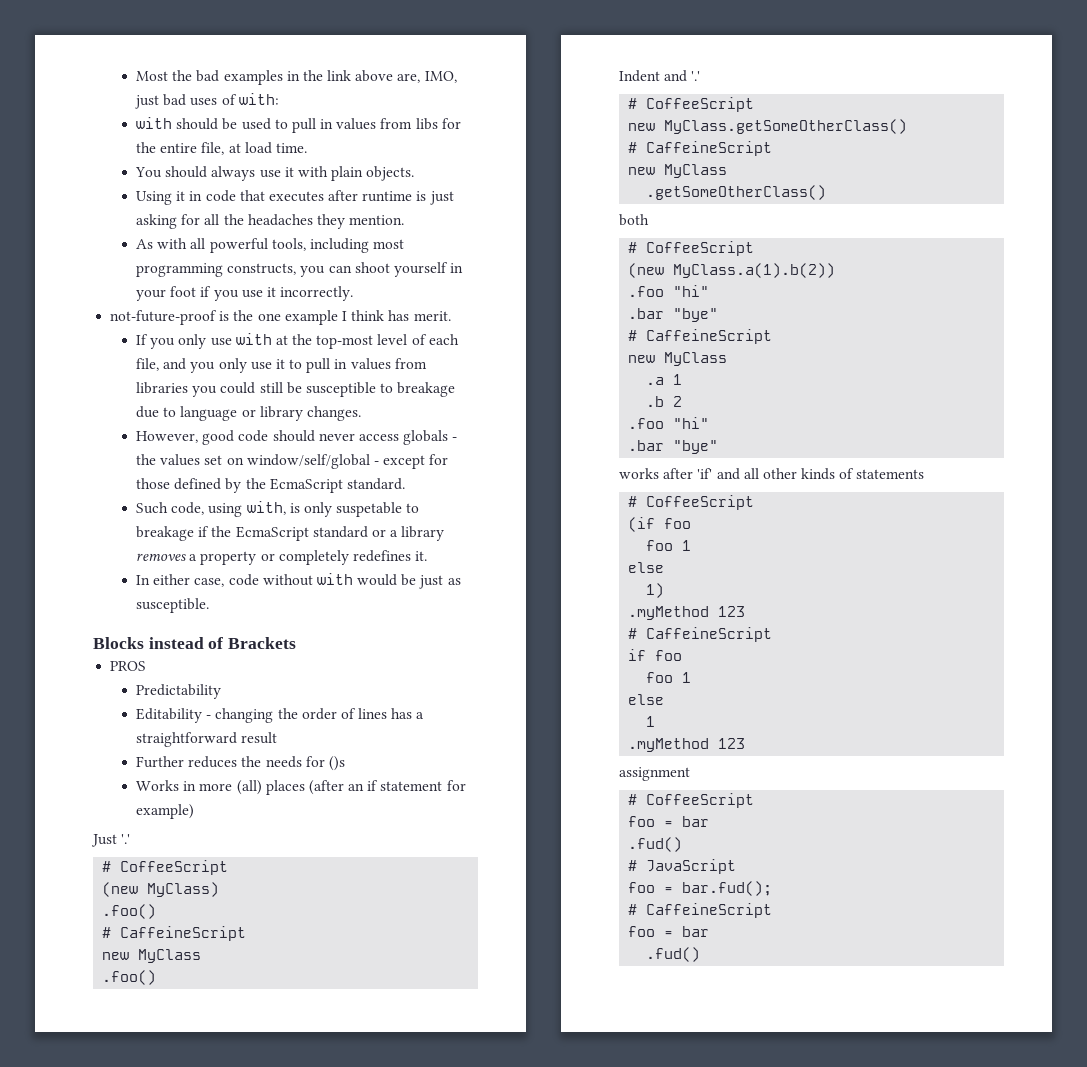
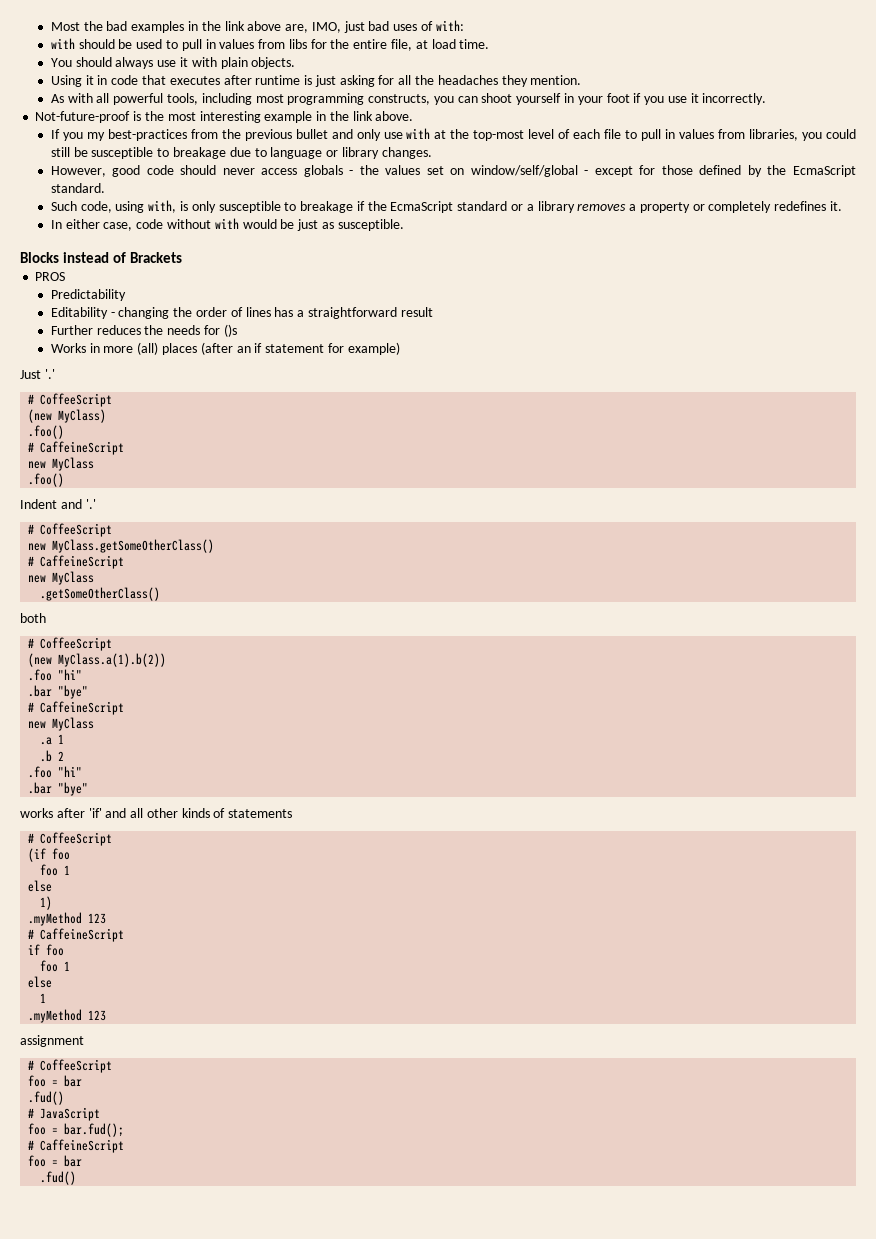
- not-future-proof is the one example I think has merit.
- If you only use with at the top-most level of each file, and you only use it to pull in values from libraries you could still be susceptible to breakage due to language or library changes.
+ Not-future-proof is the most interesting example in the link above.
+ If you my best-practices from the previous bullet and only use with at the top-most level of each file to pull in values from libraries, you could still be susceptible to breakage due to language or library changes.
- Such code, using with, is only suspetable to breakage if the EcmaScript standard or a library removes a property or completely redefines it.
+ Such code, using with, is only susceptible to breakage if the EcmaScript standard or a library removes a property or completely redefines it.

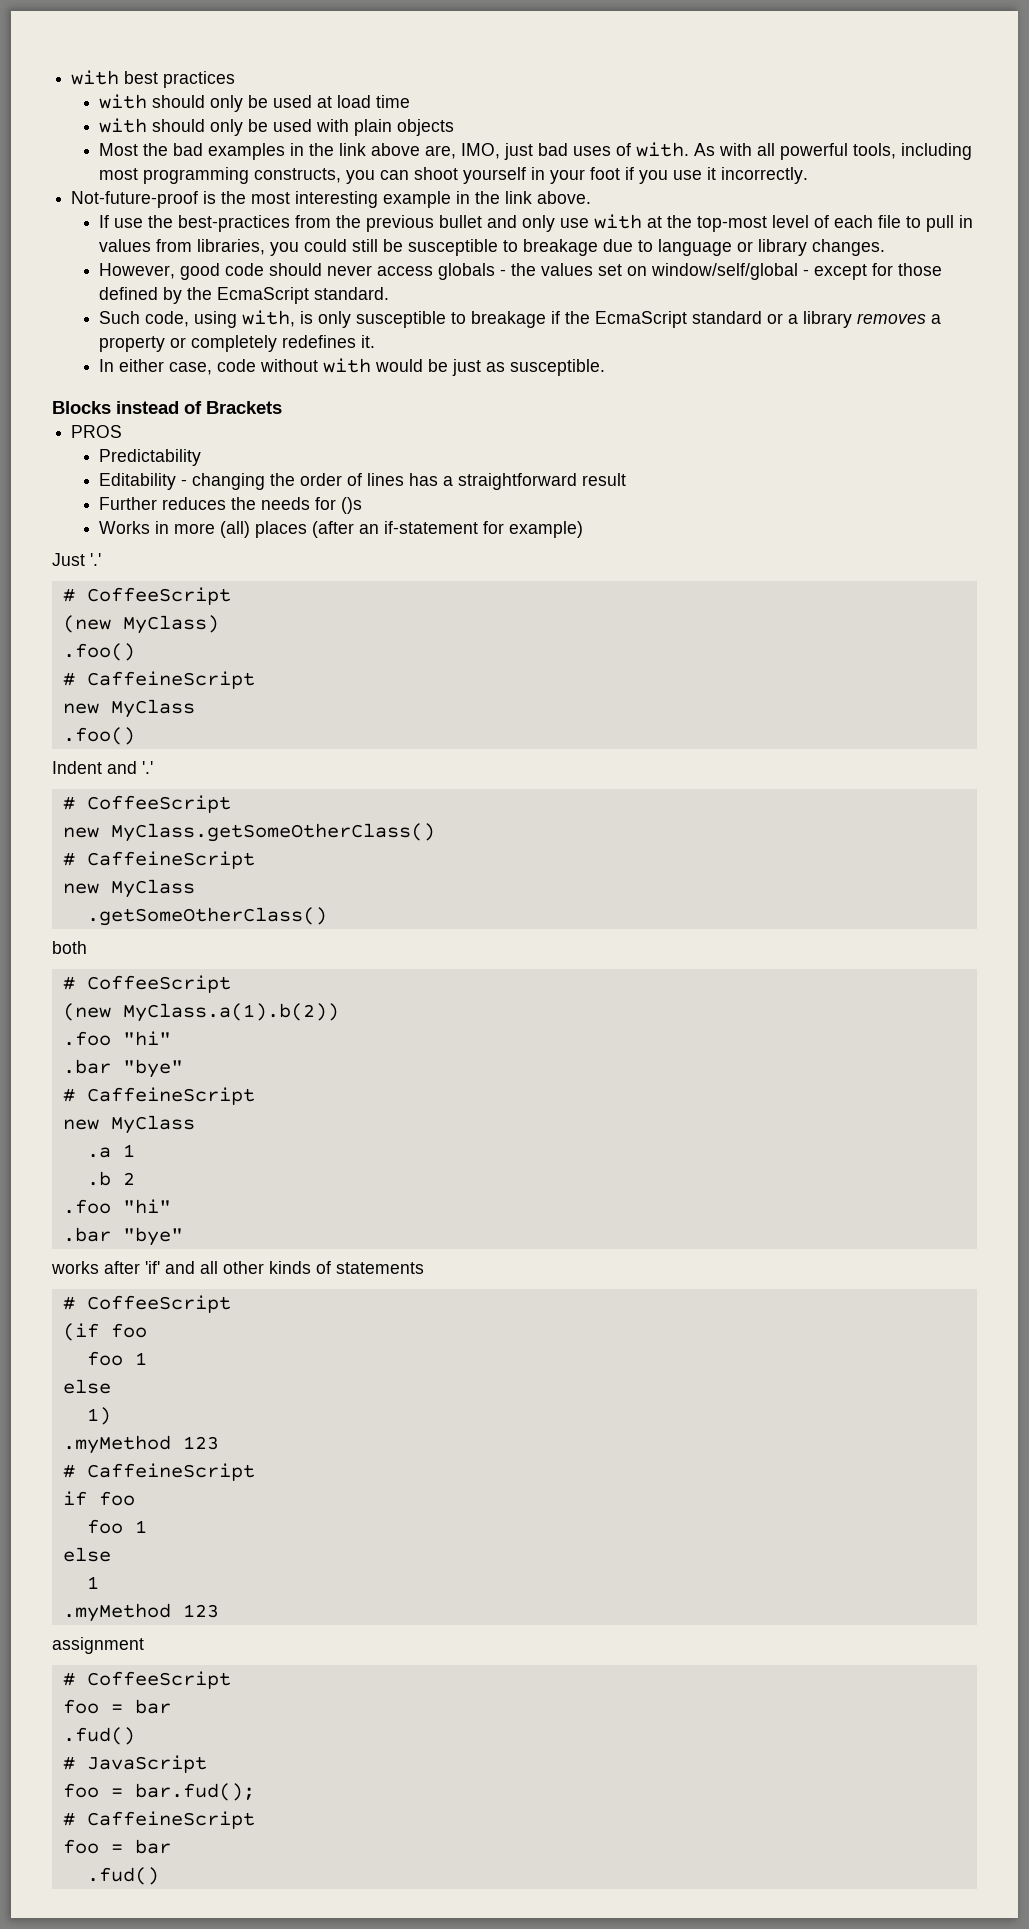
+ with best practices
+ with should only be used at load time
+ with should only be used with plain objects
- Most the bad examples in the link above are, IMO, just bad uses of with:
- with should be used to pull in values from libs for the entire file, at load time.
- You should always use it with plain objects.
- Using it in code that executes after runtime is just asking for all the headaches they mention.
- As with all powerful tools, including most programming constructs, you can shoot yourself in your foot if you use it incorrectly.
+ Most the bad examples in the link above are, IMO, just bad uses of with. As with all powerful tools, including most programming constructs, you can shoot yourself in your foot if you use it incorrectly.
- If you my best-practices from the previous bullet and only use with at the top-most level of each file to pull in values from libraries, you could still be susceptible to breakage due to language or library changes.
+ If use the best-practices from the previous bullet and only use with at the top-most level of each file to pull in values from libraries, you could still be susceptible to breakage due to language or library changes.
- Works in more (all) places (after an if statement for example)
+ Works in more (all) places (after an if-statement for example)

